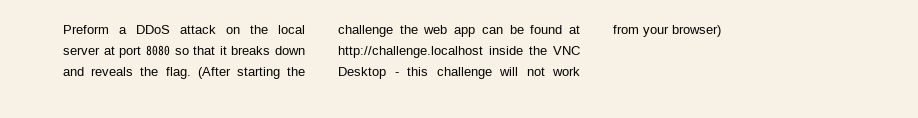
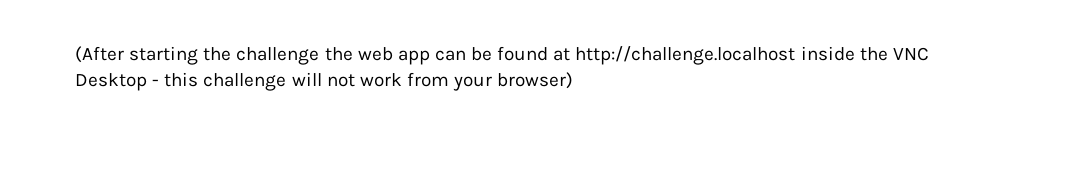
- Preform a DDoS attack on the local server at port 8080 so that it breaks down and reveals the flag.

